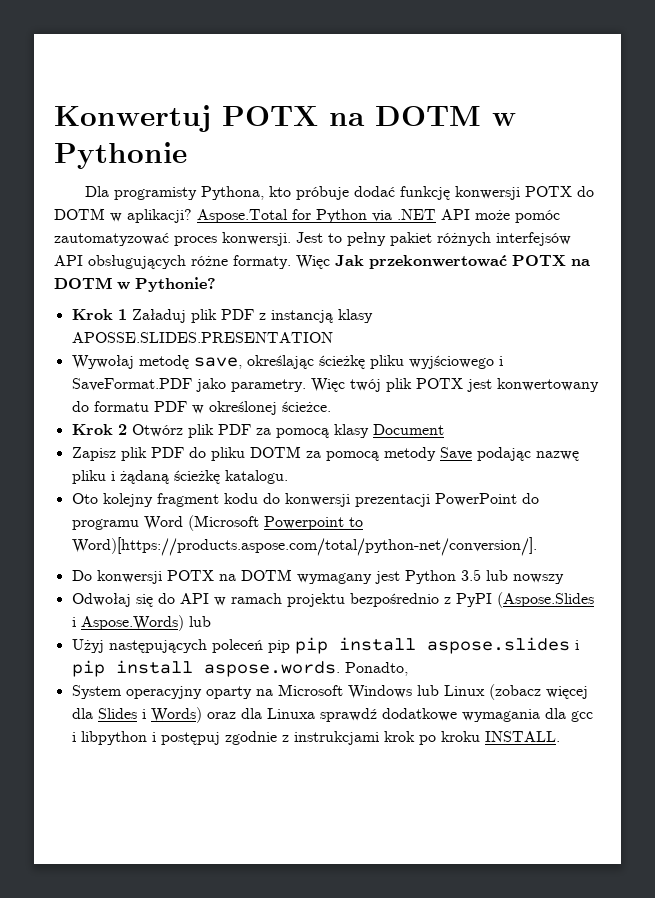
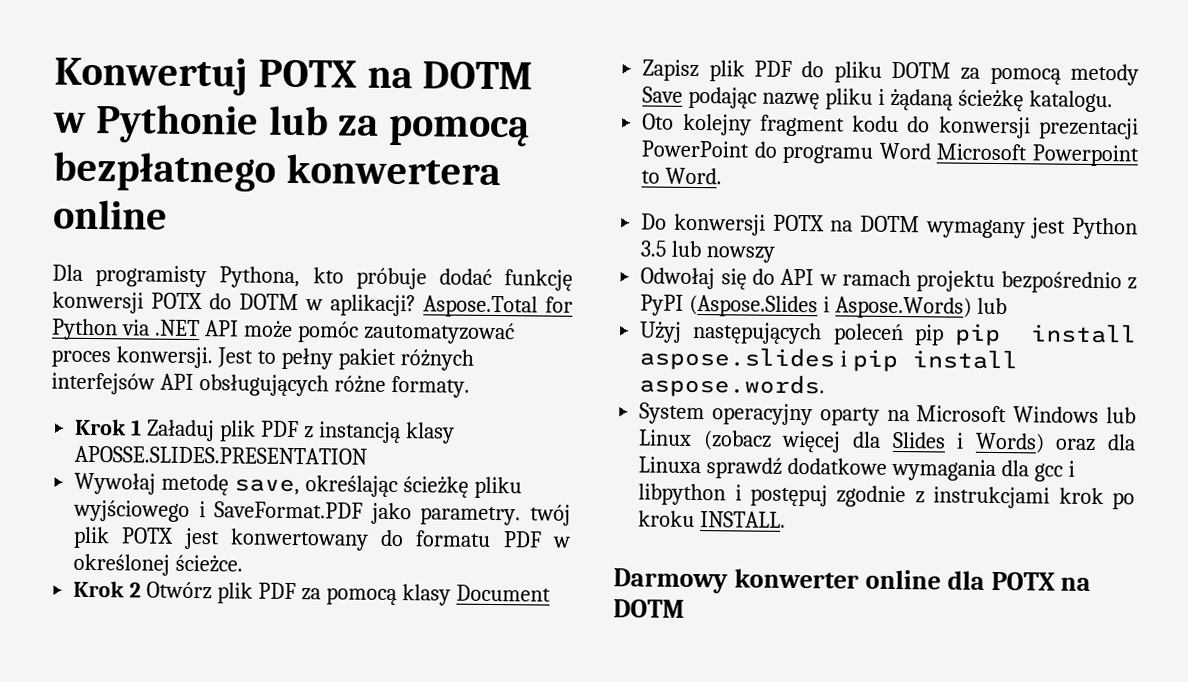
- Konwertuj POTX na DOTM w Pythonie
+ Konwertuj POTX na DOTM w Pythonie lub za pomocą bezpłatnego konwertera online
- Więc Jak przekonwertować POTX na DOTM w Pythonie?
- Wywołaj metodę save, określając ścieżkę pliku wyjściowego i SaveFormat.PDF jako parametry. Więc twój plik POTX jest konwertowany do formatu PDF w określonej ścieżce.
+ Wywołaj metodę save, określając ścieżkę pliku wyjściowego i SaveFormat.PDF jako parametry. twój plik POTX jest konwertowany do formatu PDF w określonej ścieżce.
- Oto kolejny fragment kodu do konwersji prezentacji PowerPoint do programu Word (Microsoft Powerpoint to Word)[https://products.aspose.com/total/python-net/conversion/].
+ Oto kolejny fragment kodu do konwersji prezentacji PowerPoint do programu Word Microsoft Powerpoint to Word.
- Użyj następujących poleceń pip pip install aspose.slides i pip install aspose.words. Ponadto,
+ Użyj następujących poleceń pip pip install aspose.slides i pip install aspose.words.
+ Darmowy konwerter online dla POTX na DOTM

